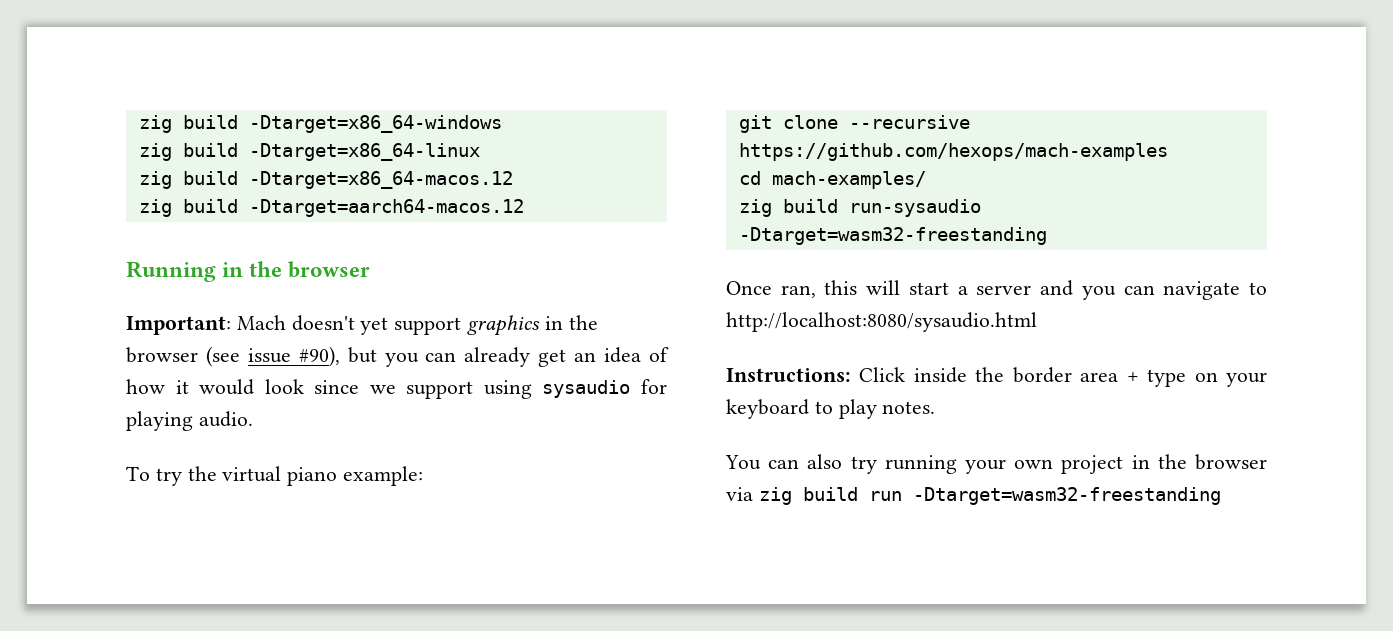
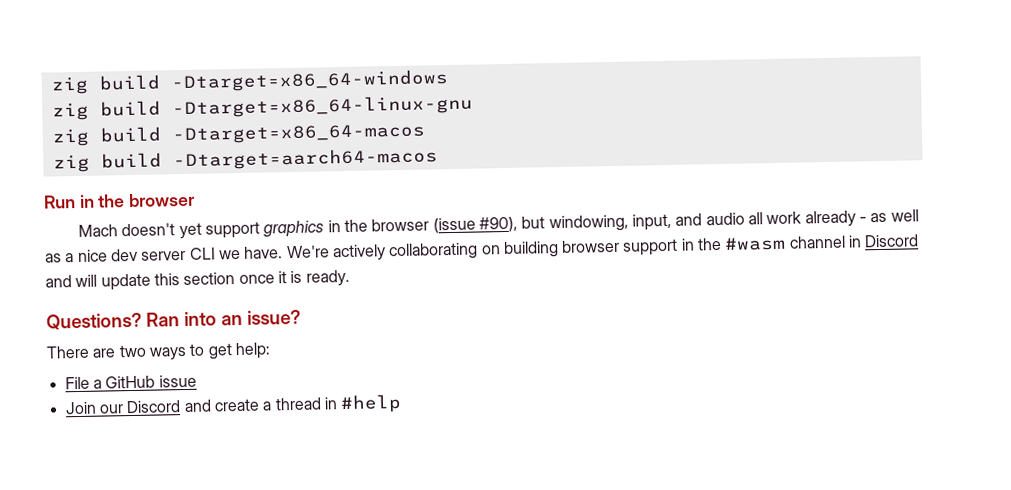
- zig build -Dtarget=x86_64-linux
- zig build -Dtarget=x86_64-macos.12
- zig build -Dtarget=aarch64-macos.12
- Running in the browser
+ zig build -Dtarget=x86_64-linux-gnu
+ zig build -Dtarget=x86_64-macos
+ zig build -Dtarget=aarch64-macos
+ Run in the browser
- Important: Mach doesn't yet support graphics in the browser (see issue #90), but you can already get an idea of how it would look since we support using sysaudio for playing audio.
- To try the virtual piano example:
- git clone --recursive https://github.com/hexops/mach-examples
- cd mach-examples/
- zig build run-sysaudio -Dtarget=wasm32-freestanding
- Once ran, this will start a server and you can navigate to http://localhost:8080/sysaudio.html
- Instructions: Click inside the border area + type on your keyboard to play notes.
- You can also try running your own project in the browser via zig build run -Dtarget=wasm32-freestanding
+ Mach doesn't yet support graphics in the browser (issue #90), but windowing, input, and audio all work already - as well as a nice dev server CLI we have. We're actively collaborating on building browser support in the #wasm channel in Discord and will update this section once it is ready.
+ Questions? Ran into an issue?
+ There are two ways to get help:
+ File a GitHub issue
+ Join our Discord and create a thread in #help

